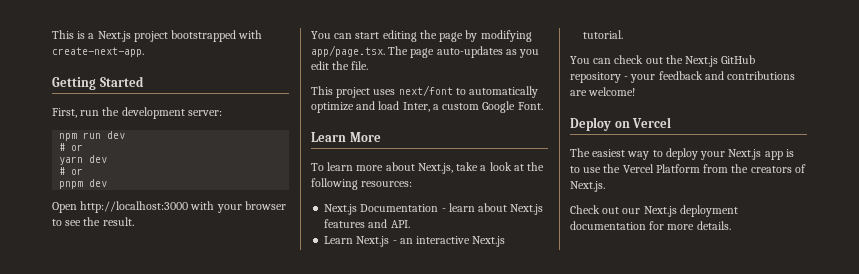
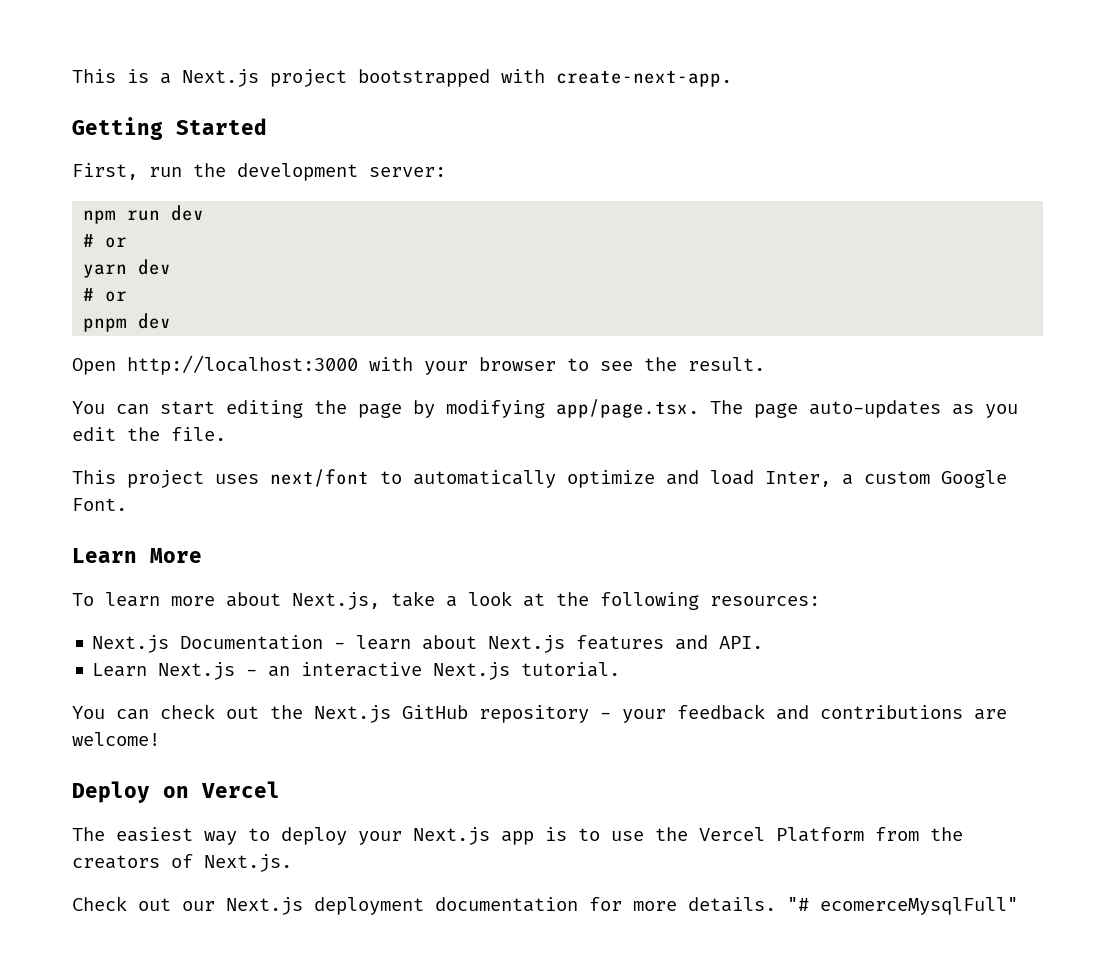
+ "# ecomerceMysqlFull"

